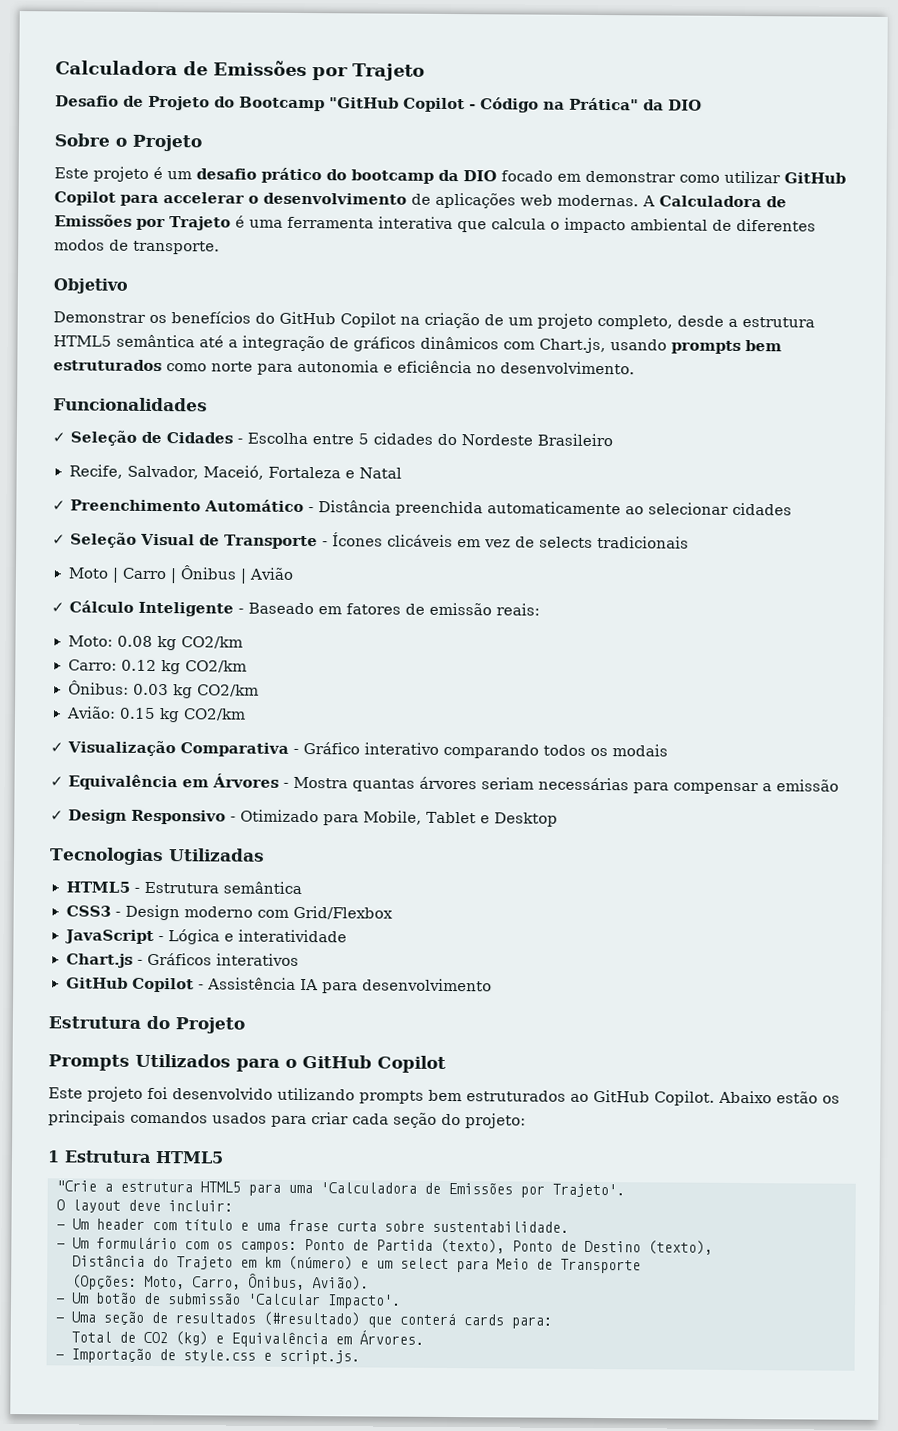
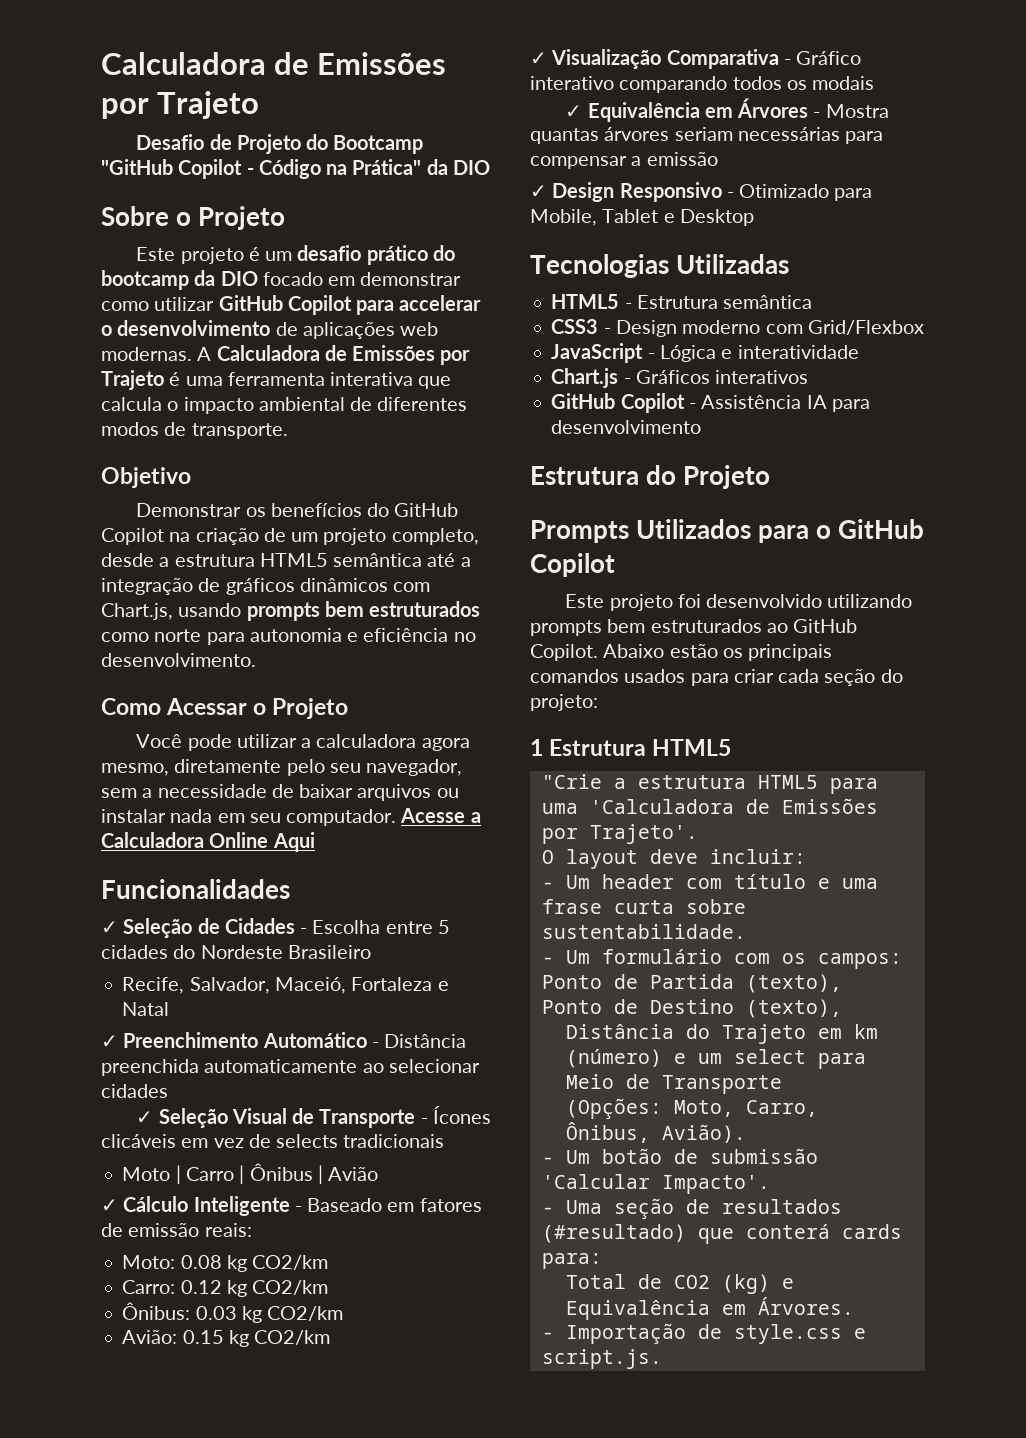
+ Como Acessar o Projeto
+ Você pode utilizar a calculadora agora mesmo, diretamente pelo seu navegador, sem a necessidade de baixar arquivos ou instalar nada em seu computador. Acesse a Calculadora Online Aqui

